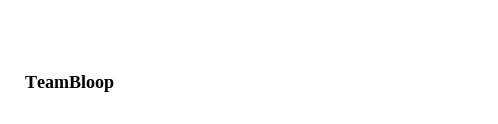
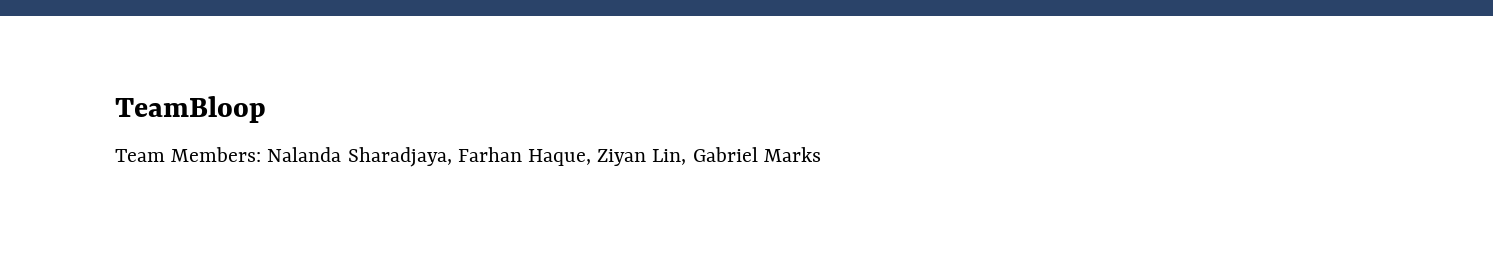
+ Team Members: Nalanda Sharadjaya, Farhan Haque, Ziyan Lin, Gabriel Marks

